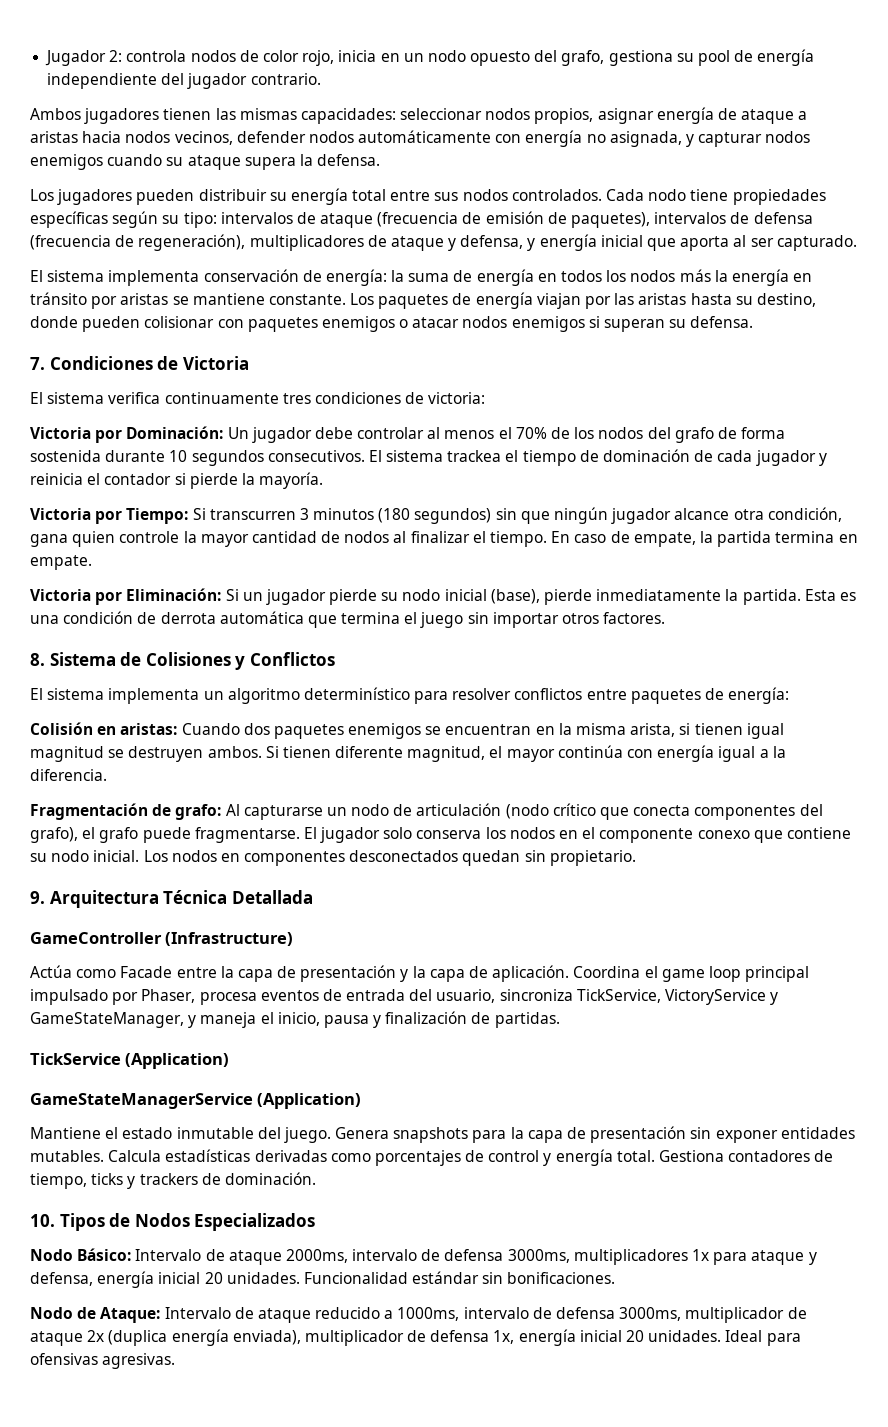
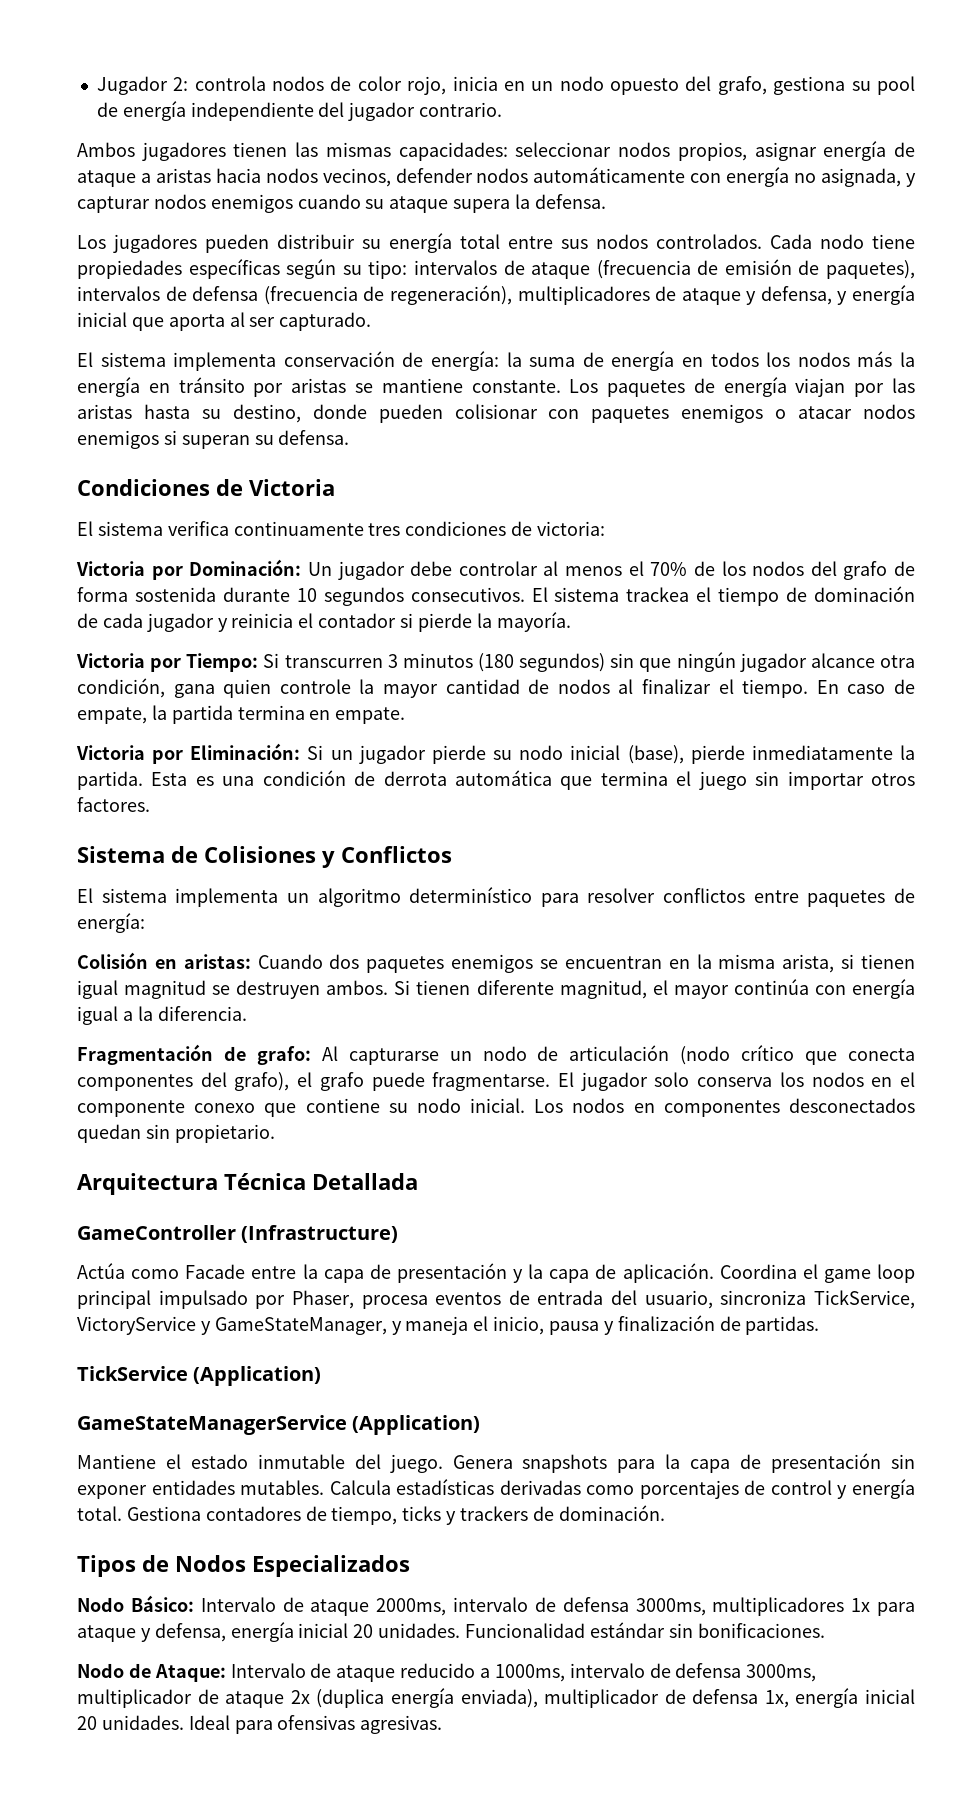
- 7. Condiciones de Victoria
+ Condiciones de Victoria
- 8. Sistema de Colisiones y Conflictos
+ Sistema de Colisiones y Conflictos
- 9. Arquitectura Técnica Detallada
+ Arquitectura Técnica Detallada
- 10. Tipos de Nodos Especializados
+ Tipos de Nodos Especializados

